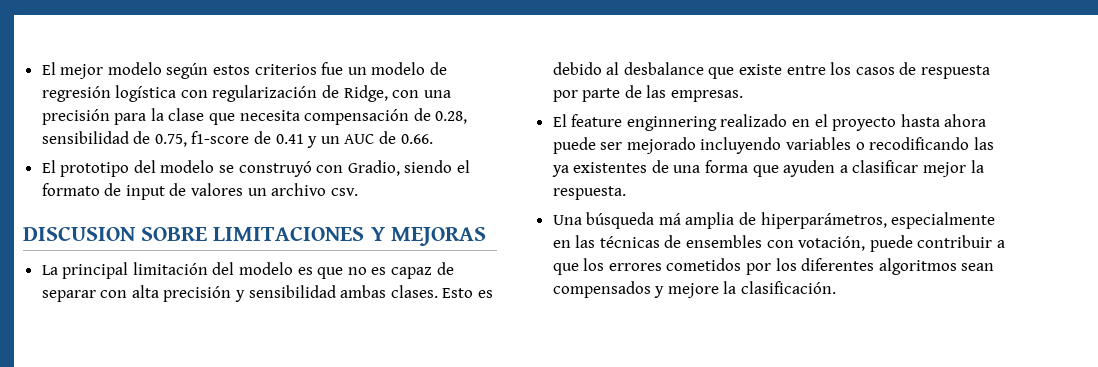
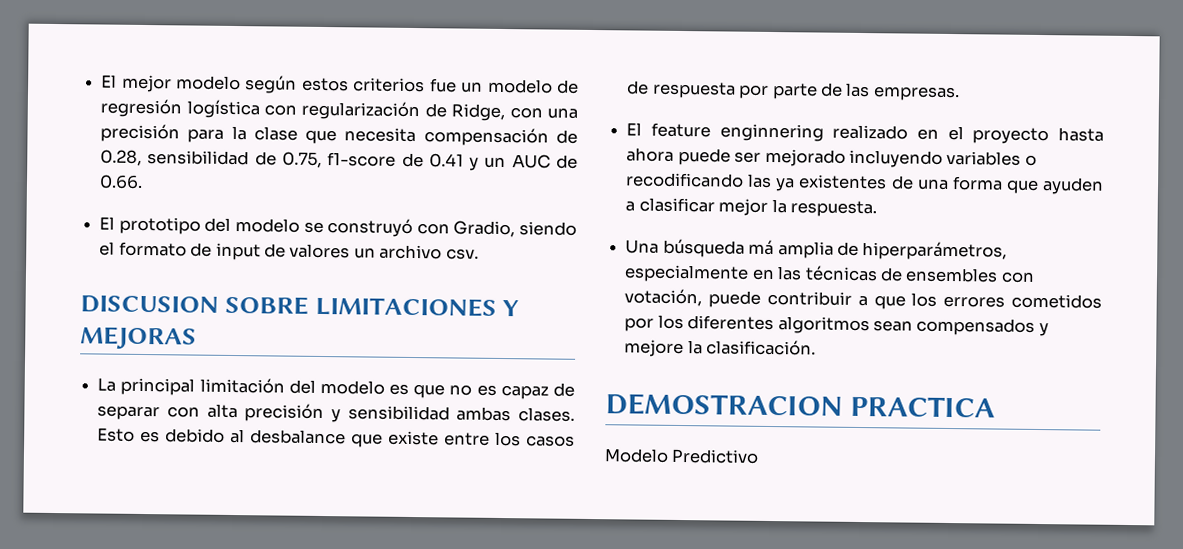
+ DEMOSTRACION PRACTICA
+ Modelo Predictivo

